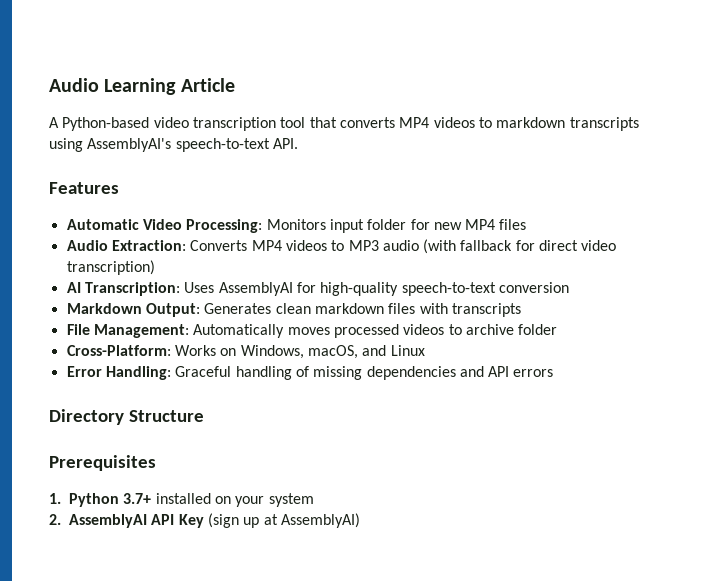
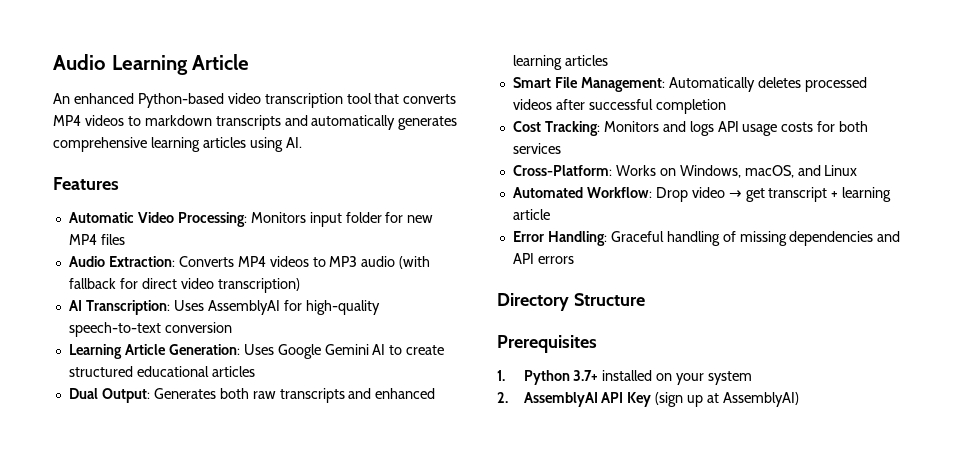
- A Python-based video transcription tool that converts MP4 videos to markdown transcripts using AssemblyAI's speech-to-text API.
+ An enhanced Python-based video transcription tool that converts MP4 videos to markdown transcripts and automatically generates comprehensive learning articles using AI.
- Markdown Output: Generates clean markdown files with transcripts
- File Management: Automatically moves processed videos to archive folder
+ Learning Article Generation: Uses Google Gemini AI to create structured educational articles
+ Dual Output: Generates both raw transcripts and enhanced learning articles
+ Smart File Management: Automatically deletes processed videos after successful completion
+ Cost Tracking: Monitors and logs API usage costs for both services
+ Automated Workflow: Drop video → get transcript + learning article

